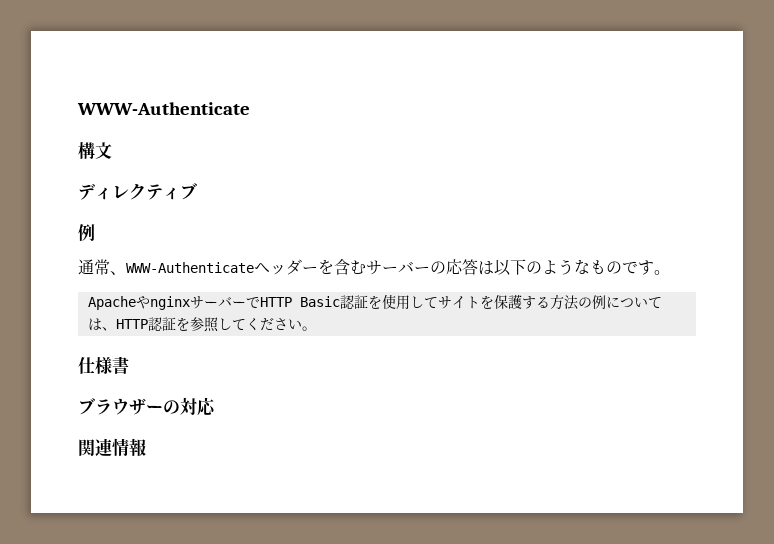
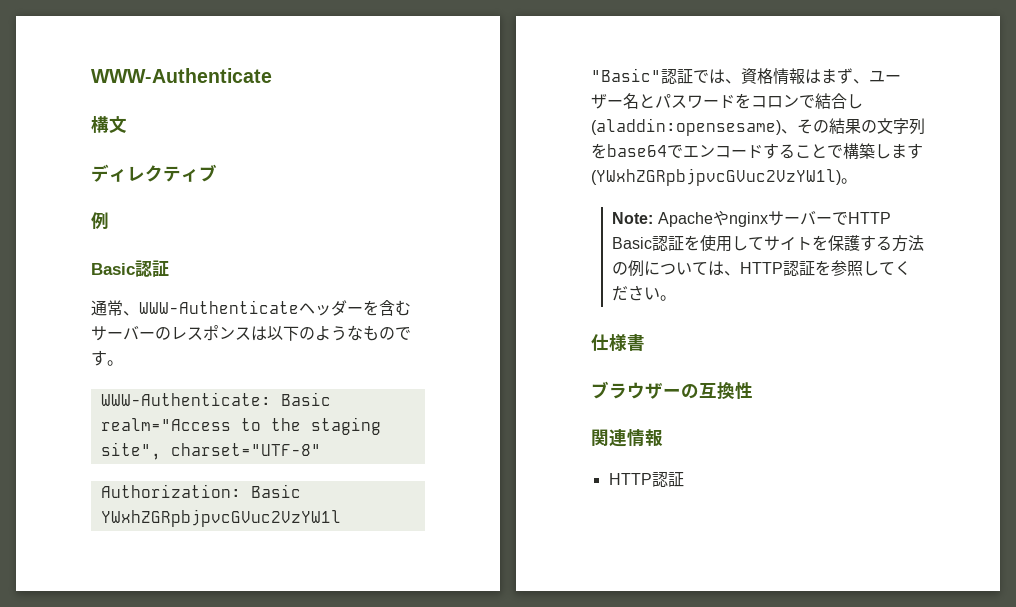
  ディレクティブ
  例
+ Basic認証
- 通常、WWW-Authenticateヘッダーを含むサーバーの応答は以下のようなものです。
+ 通常、WWW-Authenticateヘッダーを含むサーバーのレスポンスは以下のようなものです。
- ApacheやnginxサーバーでHTTP Basic認証を使用してサイトを保護する方法の例については、HTTP認証を参照してください。
+ WWW-Authenticate: Basic realm="Access to the staging site", charset="UTF-8"
+ Authorization: Basic YWxhZGRpbjpvcGVuc2VzYW1l
+ "Basic"認証では、資格情報はまず、ユーザー名とパスワードをコロンで結合し(aladdin:opensesame)、その結果の文字列をbase64でエンコードすることで構築します(YWxhZGRpbjpvcGVuc2VzYW1l)。
+ Note: ApacheやnginxサーバーでHTTP Basic認証を使用してサイトを保護する方法の例については、HTTP認証を参照してください。
- ブラウザーの対応
+ ブラウザーの互換性
  関連情報
+ HTTP認証

